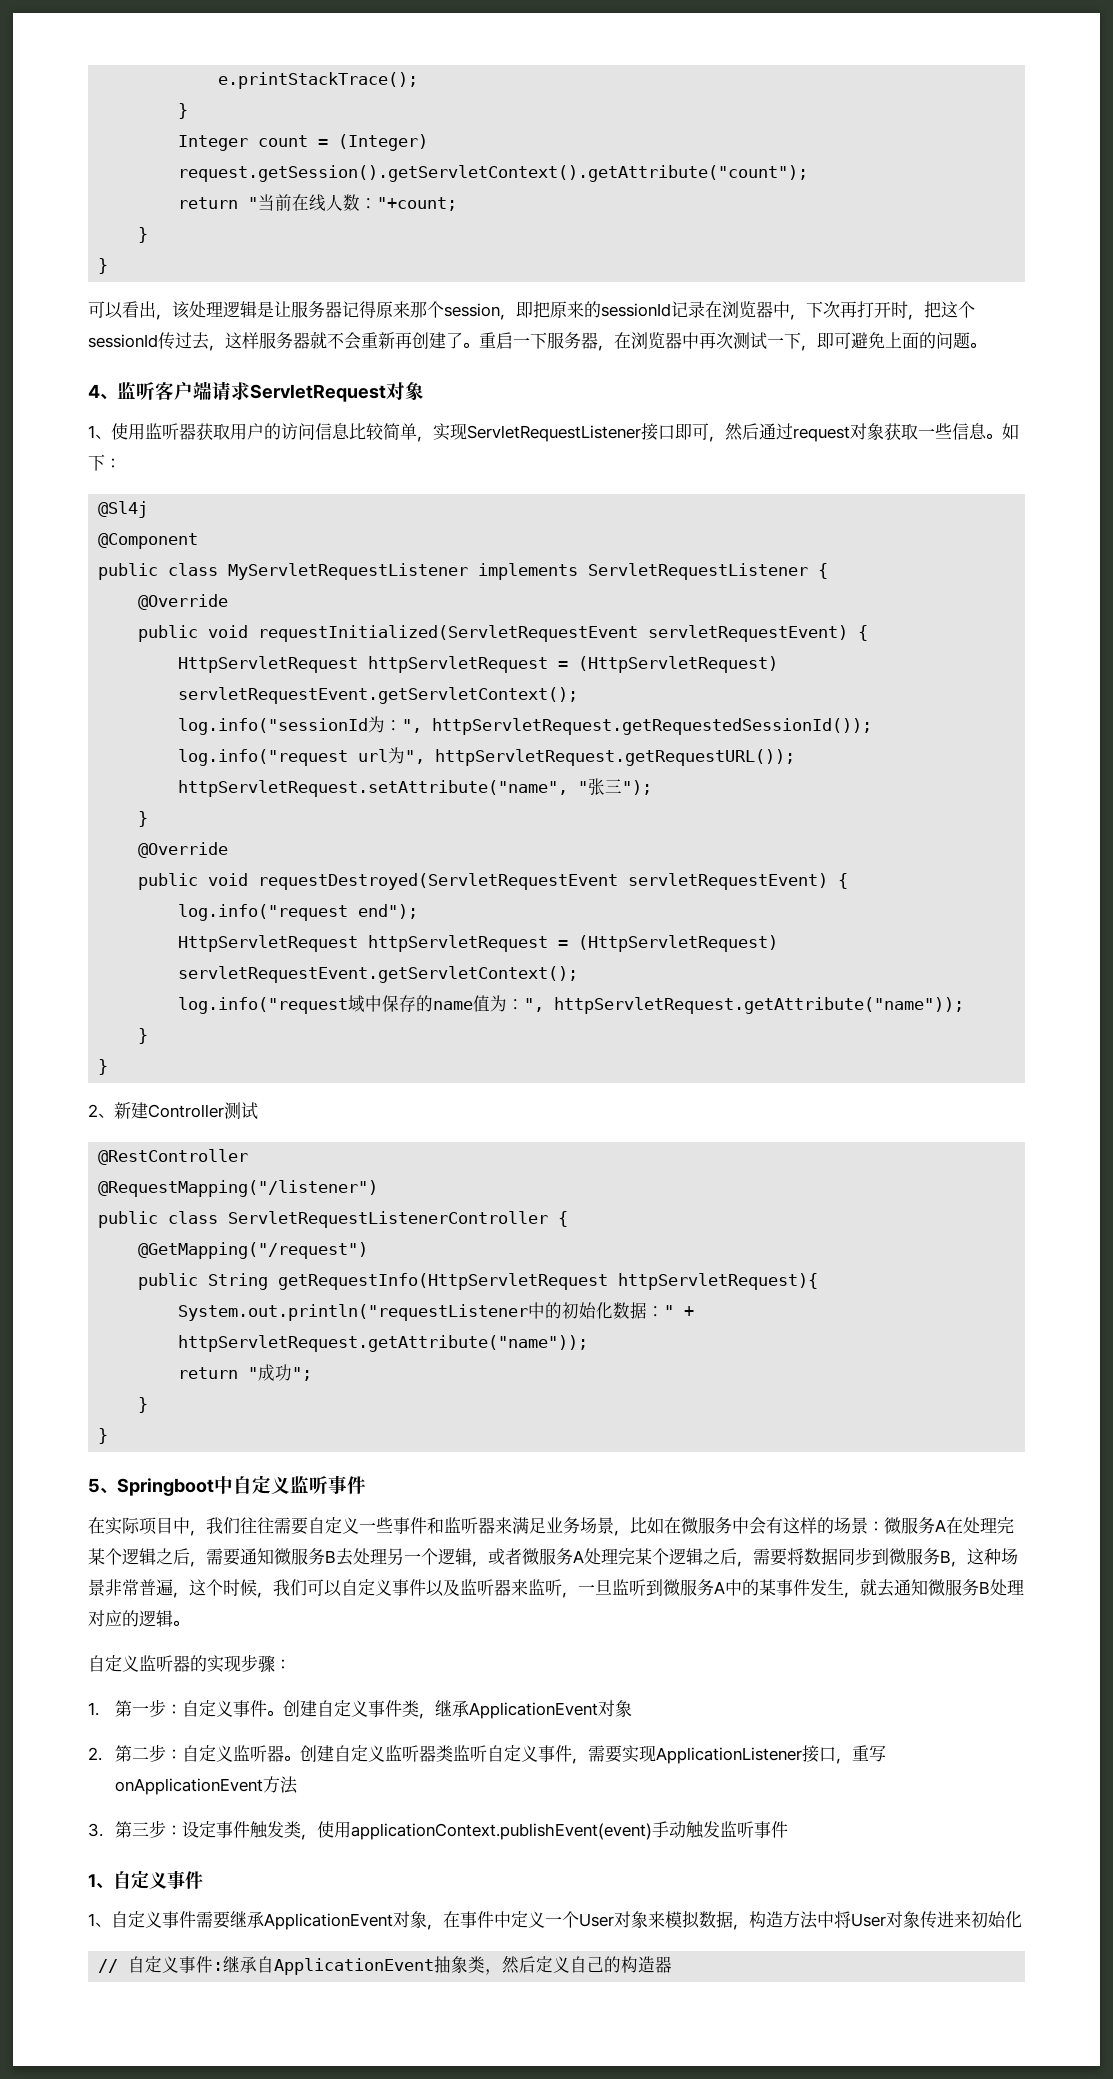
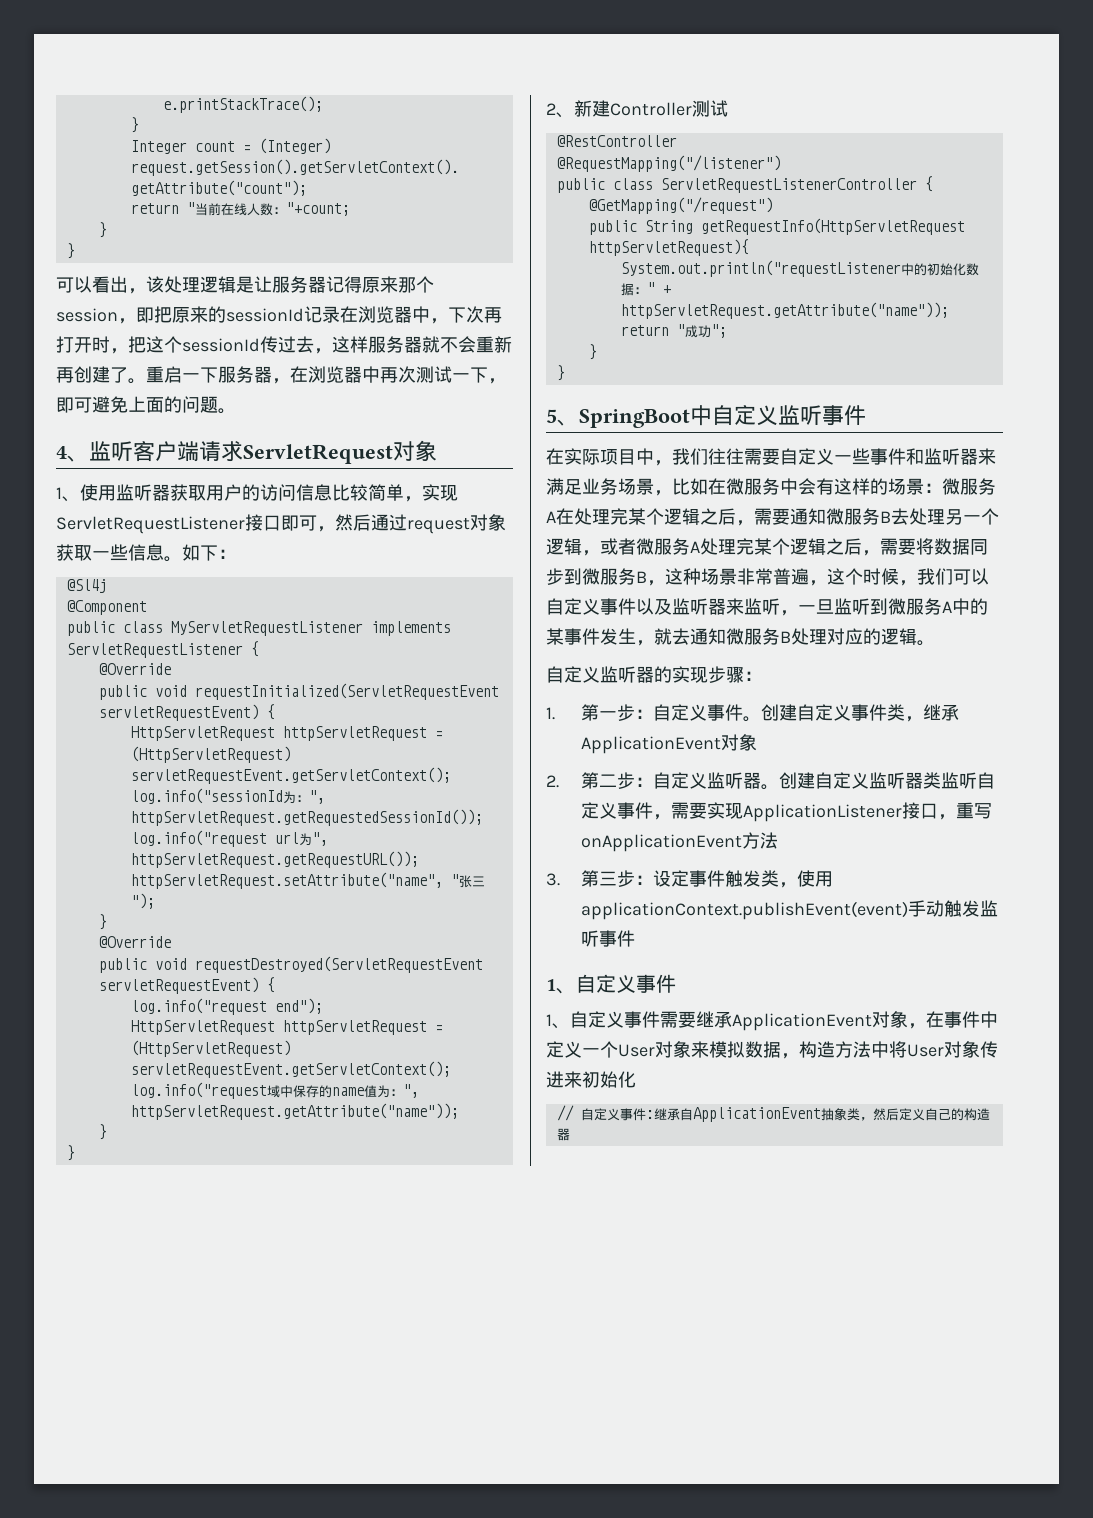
- 5、Springboot中自定义监听事件
+ 5、SpringBoot中自定义监听事件

